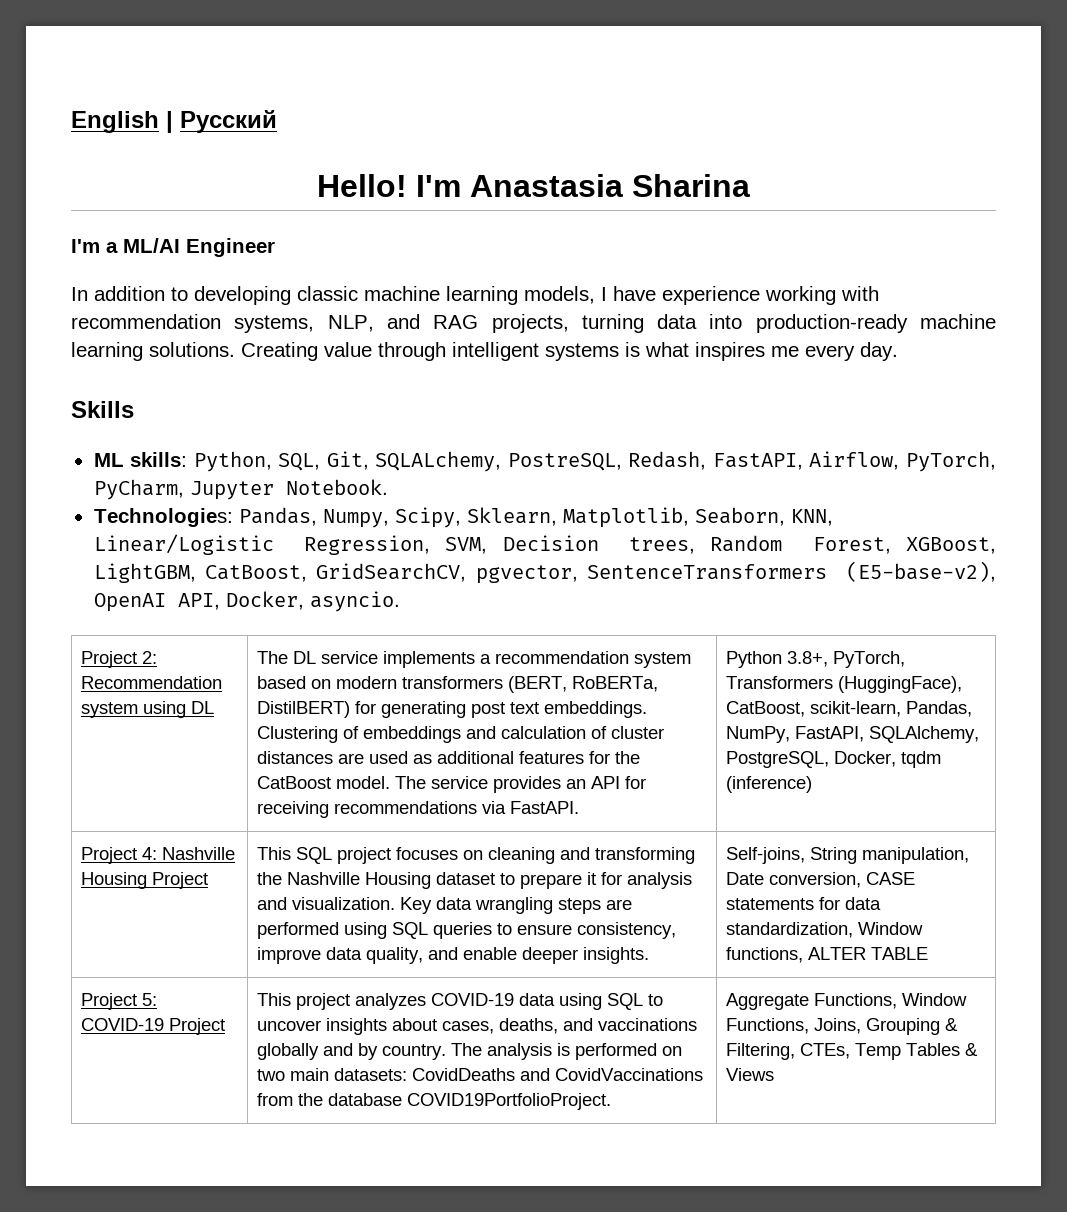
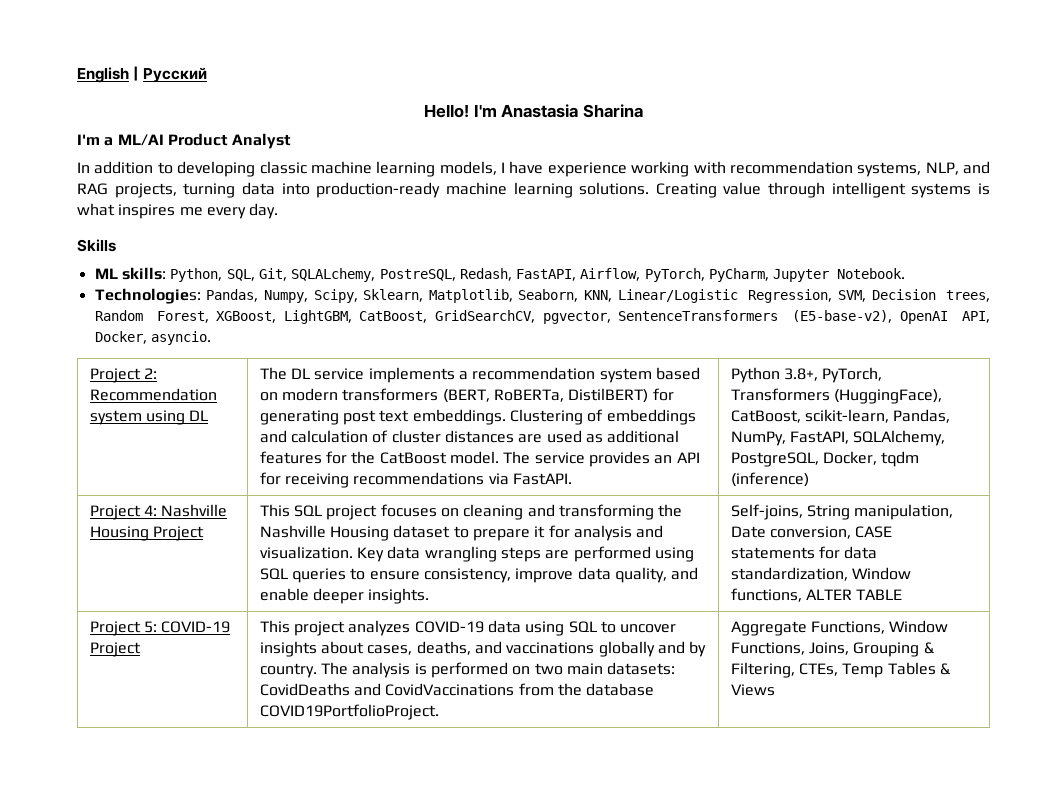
- I'm a ML/AI Engineer
+ I'm a ML/AI Product Analyst

